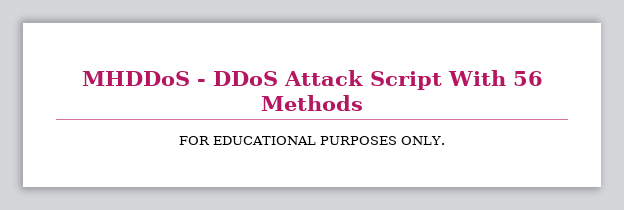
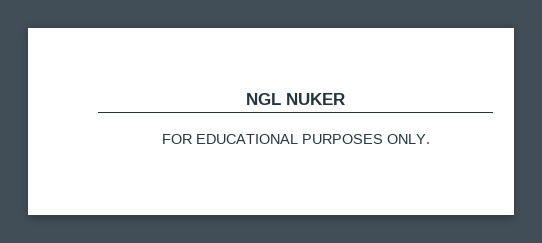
- MHDDoS - DDoS Attack Script With 56 Methods
+ NGL NUKER

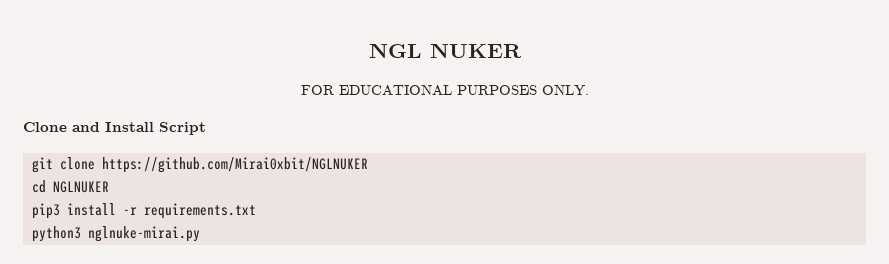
+ Clone and Install Script
+ git clone https://github.com/Mirai0xbit/NGLNUKER
+ cd NGLNUKER
+ pip3 install -r requirements.txt
+ python3 nglnuke-mirai.py

